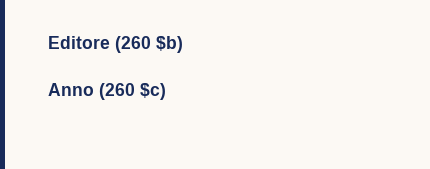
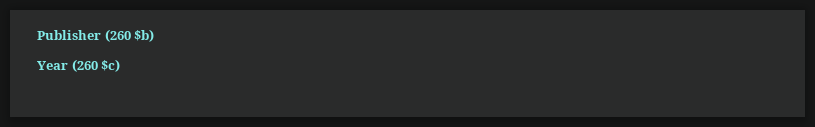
- Editore (260 $b)
+ Publisher (260 $b)
- Anno (260 $c)
+ Year (260 $c)

